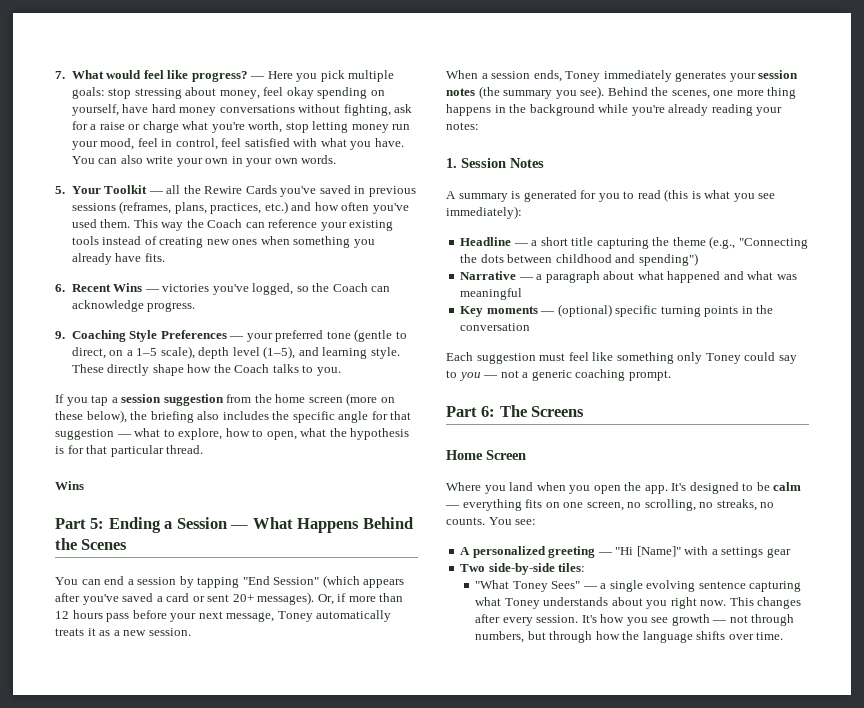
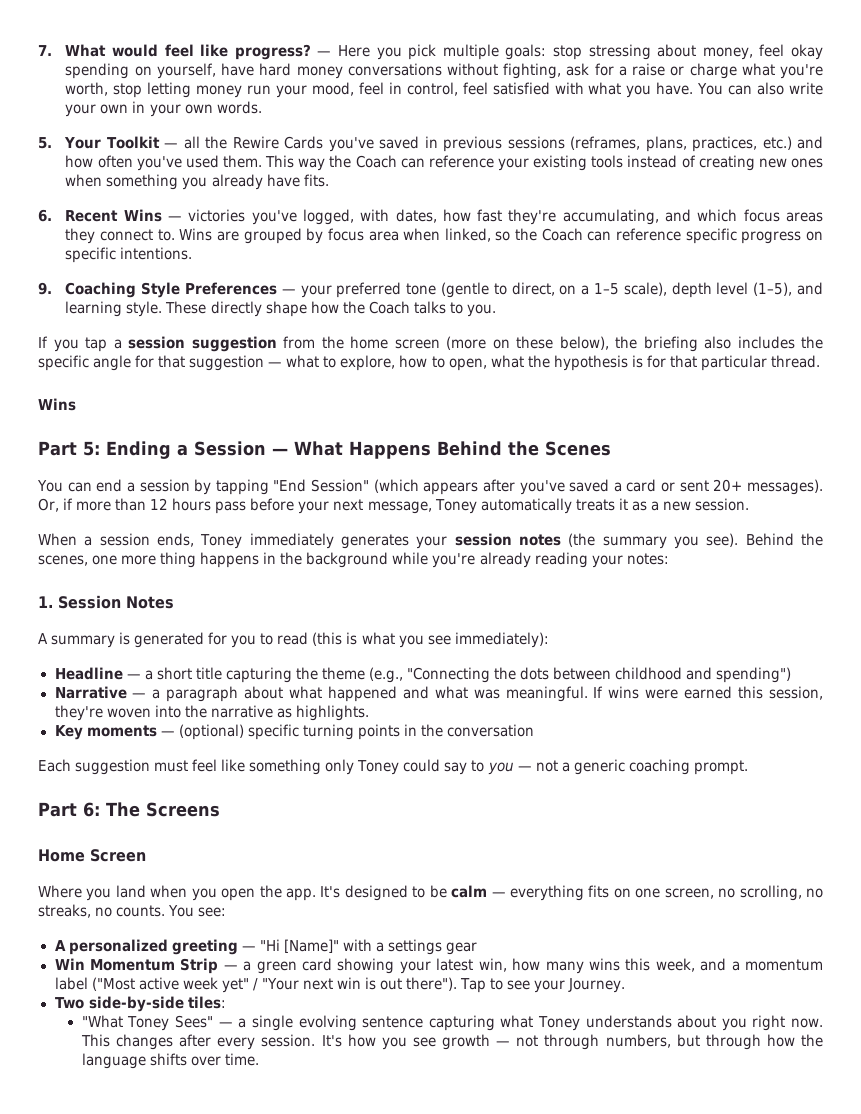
- 6. Recent Wins — victories you've logged, so the Coach can acknowledge progress.
+ 6. Recent Wins — victories you've logged, with dates, how fast they're accumulating, and which focus areas they connect to. Wins are grouped by focus area when linked, so the Coach can reference specific progress on specific intentions.
- Narrative — a paragraph about what happened and what was meaningful
+ Narrative — a paragraph about what happened and what was meaningful. If wins were earned this session, they're woven into the narrative as highlights.
+ Win Momentum Strip — a green card showing your latest win, how many wins this week, and a momentum label ("Most active week yet" / "Your next win is out there"). Tap to see your Journey.

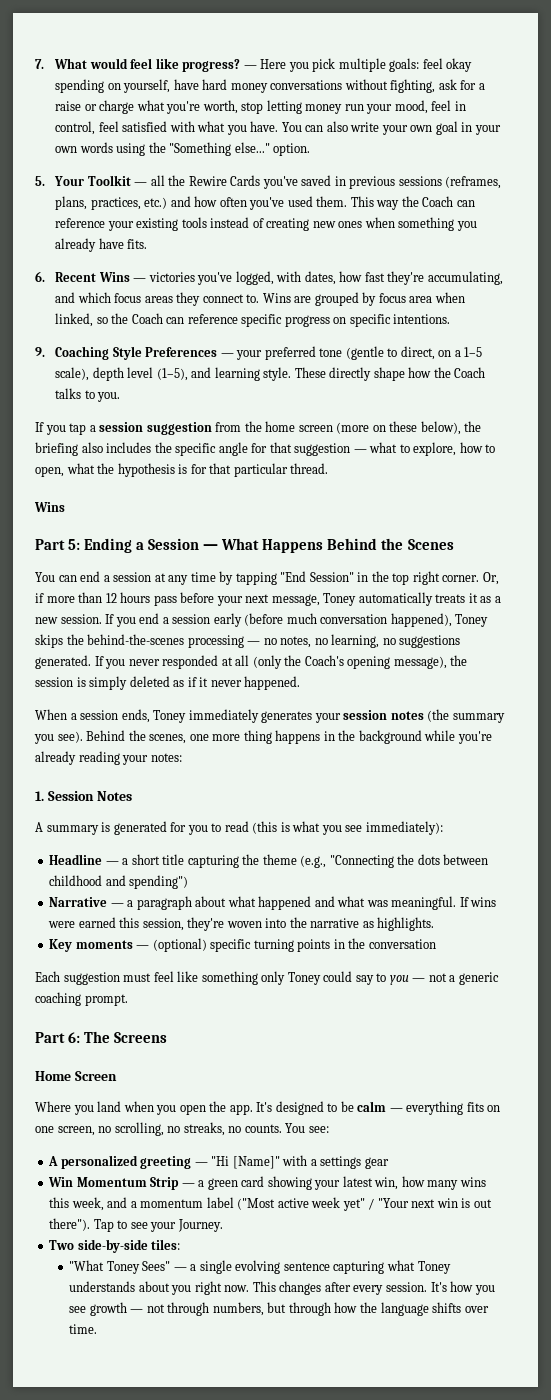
- — Here you pick multiple goals: stop stressing about money, feel okay spending on yourself, have hard money conversations without fighting, ask for a raise or charge what you're worth, stop letting money run your mood, feel in control, feel satisfied with what you have.
+ — Here you pick multiple goals: feel okay spending on yourself, have hard money conversations without fighting, ask for a raise or charge what you're worth, stop letting money run your mood, feel in control, feel satisfied with what you have.
- You can also write your own in your own words.
+ You can also write your own goal in your own words using the "Something else..." option.
- You can end a session by tapping "End Session" (which appears after you've saved a card or sent 20+ messages).
+ You can end a session at any time by tapping "End Session" in the top right corner.
+ If you end a session early (before much conversation happened), Toney skips the behind-the-scenes processing — no notes, no learning, no suggestions generated. If you never responded at all (only the Coach's opening message), the session is simply deleted as if it never happened.

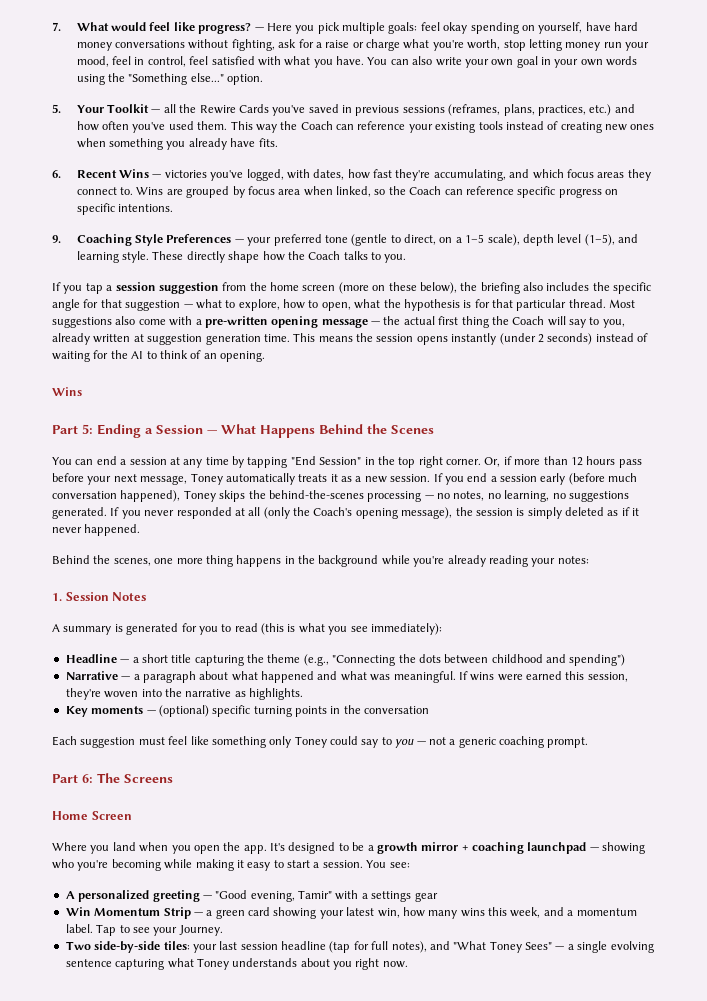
+ Most suggestions also come with a pre-written opening message — the actual first thing the Coach will say to you, already written at suggestion generation time. This means the session opens instantly (under 2 seconds) instead of waiting for the AI to think of an opening.
- When a session ends, Toney immediately generates your session notes (the summary you see).
- It's designed to be calm — everything fits on one screen, no scrolling, no streaks, no counts.
+ It's designed to be a growth mirror + coaching launchpad — showing who you're becoming while making it easy to start a session.
- A personalized greeting — "Hi [Name]" with a settings gear
+ A personalized greeting — "Good evening, Tamir" with a settings gear
- Win Momentum Strip — a green card showing your latest win, how many wins this week, and a momentum label ("Most active week yet" / "Your next win is out there").
+ Win Momentum Strip — a green card showing your latest win, how many wins this week, and a momentum label.
- Two side-by-side tiles:
- "What Toney Sees" — a single evolving sentence capturing what Toney understands about you right now. This changes after every session. It's how you see growth — not through numbers, but through how the language shifts over time.
+ Two side-by-side tiles: your last session headline (tap for full notes), and "What Toney Sees" — a single evolving sentence capturing what Toney understands about you right now.

